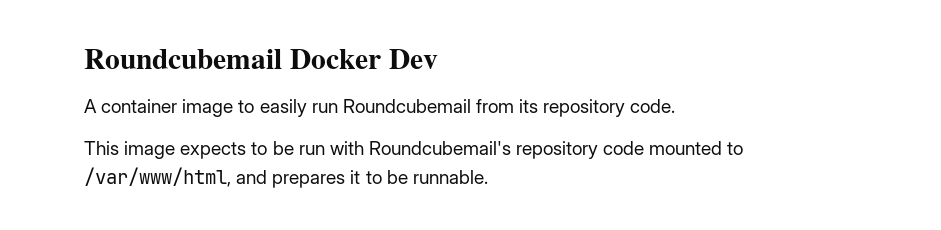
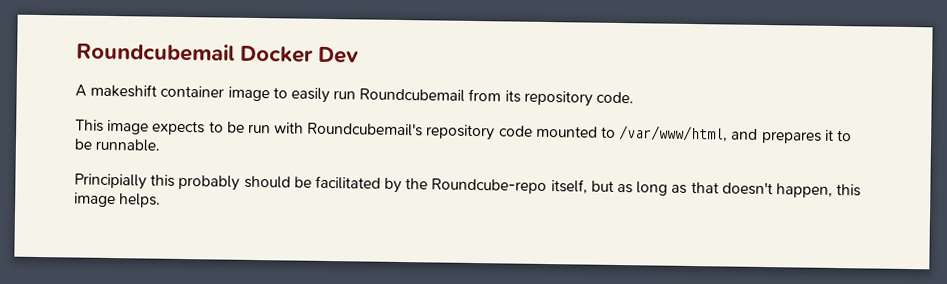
- A container image to easily run Roundcubemail from its repository code.
+ A makeshift container image to easily run Roundcubemail from its repository code.
+ Principially this probably should be facilitated by the Roundcube-repo itself, but as long as that doesn't happen, this image helps.

